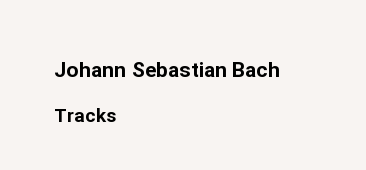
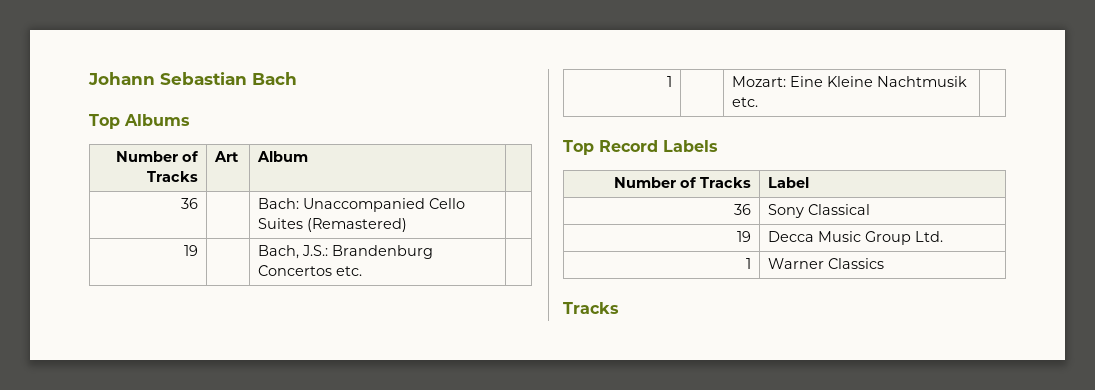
+ Top Albums
+ Number of Tracks | Art | Album |
+ 36 | | Bach: Unaccompanied Cello Suites (Remastered) |
+ 19 | | Bach, J.S.: Brandenburg Concertos etc. |
+ 1 | | Mozart: Eine Kleine Nachtmusik etc. |
+ Top Record Labels
+ Number of Tracks | Label
+ 36 | Sony Classical
+ 19 | Decca Music Group Ltd.
+ 1 | Warner Classics

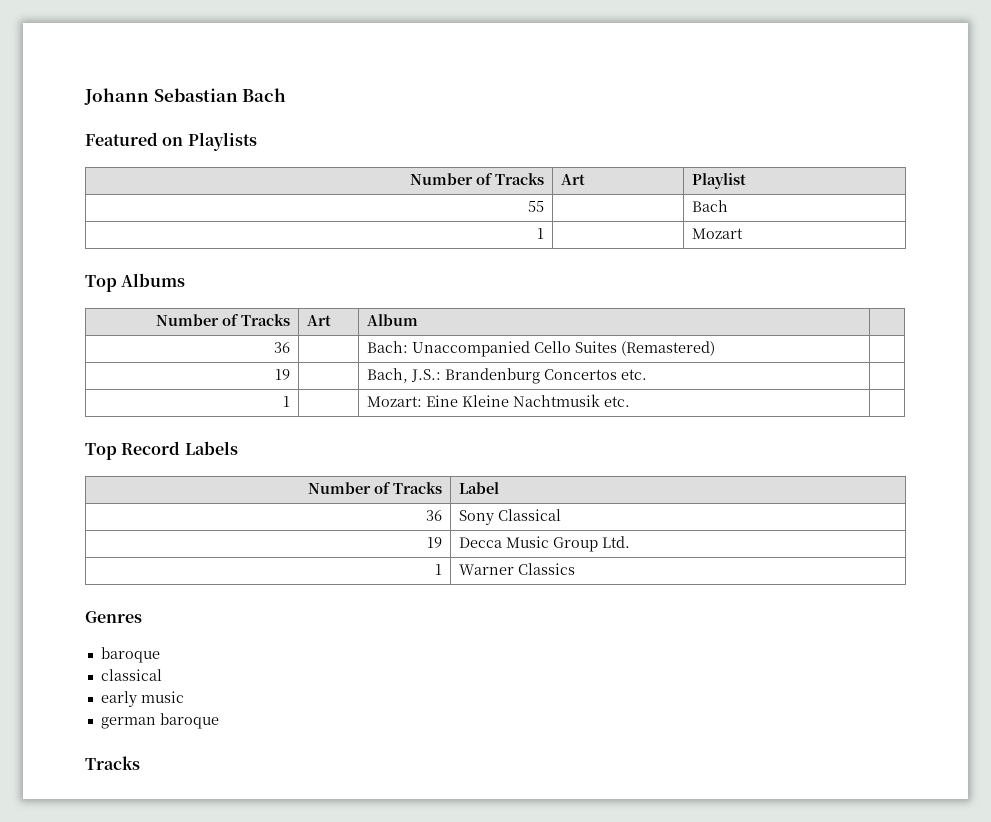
+ Featured on Playlists
+ Number of Tracks | Art | Playlist
+ 55 | | Bach
+ 1 | | Mozart
+ Genres
+ baroque
+ classical
+ early music
+ german baroque

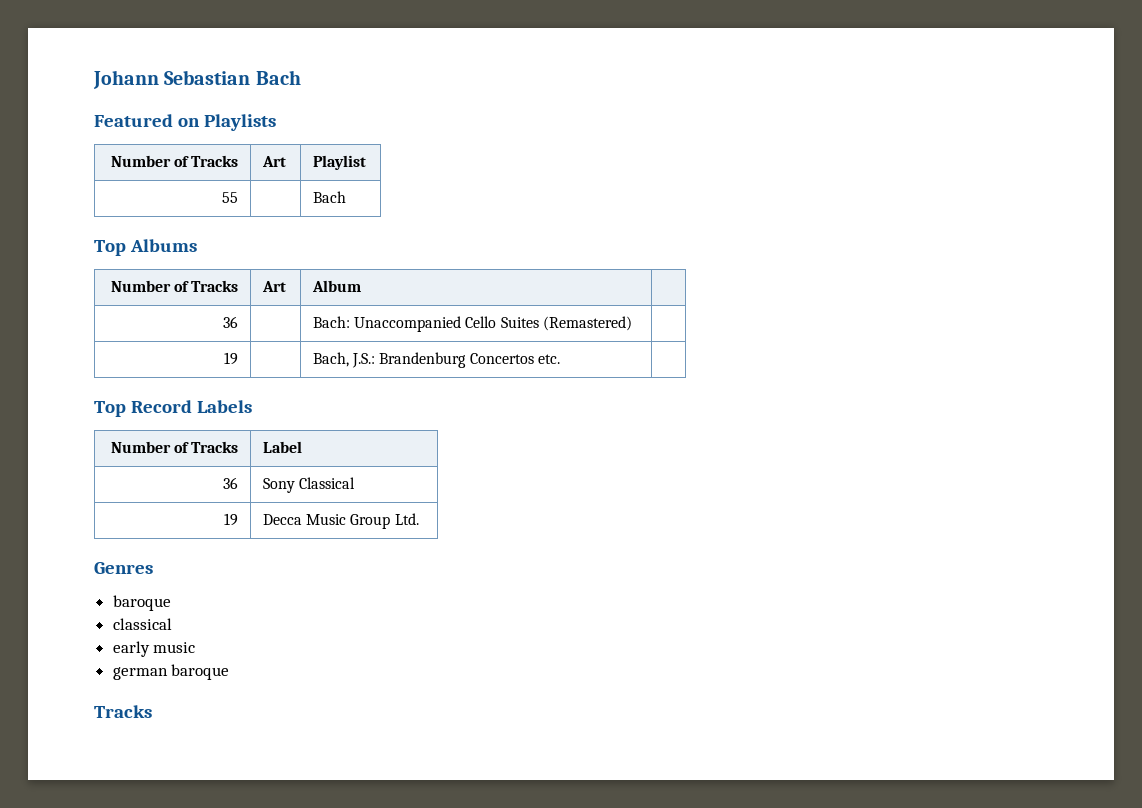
- 1 | | Mozart
- 1 | | Mozart: Eine Kleine Nachtmusik etc. |
- 1 | Warner Classics

